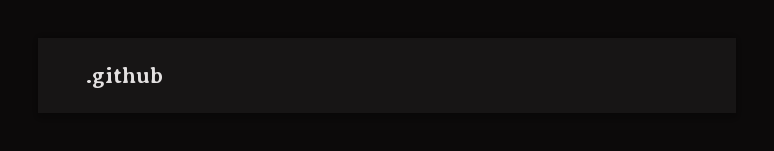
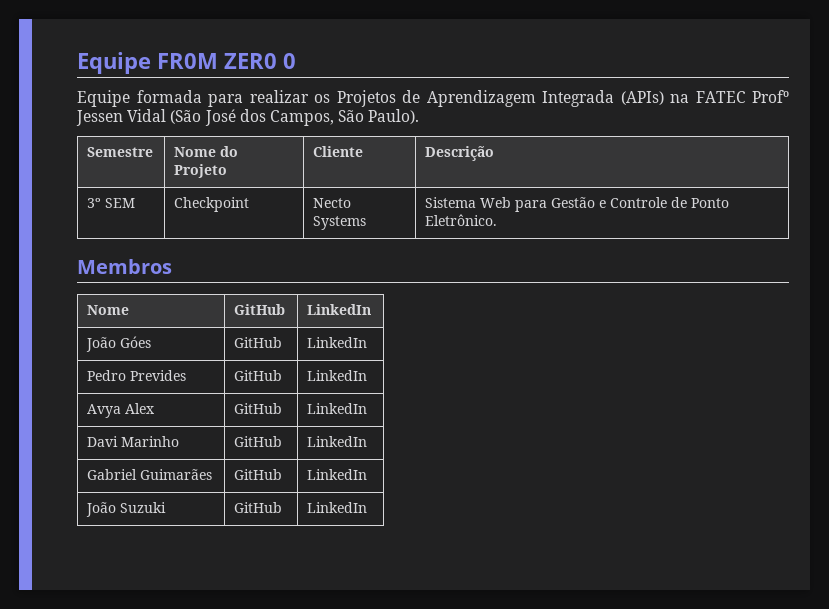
- .github
+ Equipe FR0M ZER0 0
+ Equipe formada para realizar os Projetos de Aprendizagem Integrada (APIs) na FATEC Profº Jessen Vidal (São José dos Campos, São Paulo).
+ Semestre | Nome do Projeto | Cliente | Descrição
+ 3º SEM | Checkpoint | Necto Systems | Sistema Web para Gestão e Controle de Ponto Eletrônico.
+ Membros
+ Nome | GitHub | LinkedIn
+ João Góes | GitHub | LinkedIn
+ Pedro Prevides | GitHub | LinkedIn
+ Avya Alex | GitHub | LinkedIn
+ Davi Marinho | GitHub | LinkedIn
+ Gabriel Guimarães | GitHub | LinkedIn
+ João Suzuki | GitHub | LinkedIn

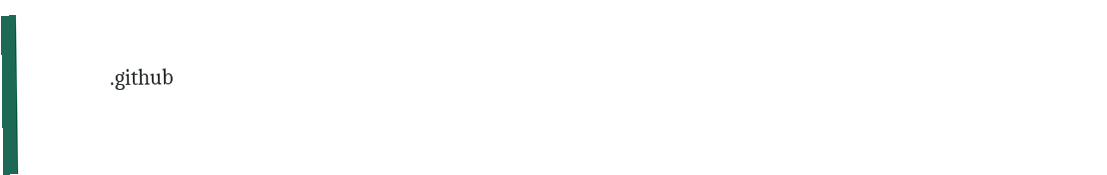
- Equipe FR0M ZER0 0
- Equipe formada para realizar os Projetos de Aprendizagem Integrada (APIs) na FATEC Profº Jessen Vidal (São José dos Campos, São Paulo).
- Semestre | Nome do Projeto | Cliente | Descrição
- 3º SEM | Checkpoint | Necto Systems | Sistema Web para Gestão e Controle de Ponto Eletrônico.
- Membros
- Nome | GitHub | LinkedIn
- João Góes | GitHub | LinkedIn
- Pedro Prevides | GitHub | LinkedIn
- Avya Alex | GitHub | LinkedIn
- Davi Marinho | GitHub | LinkedIn
- Gabriel Guimarães | GitHub | LinkedIn
- João Suzuki | GitHub | LinkedIn
+ .github

